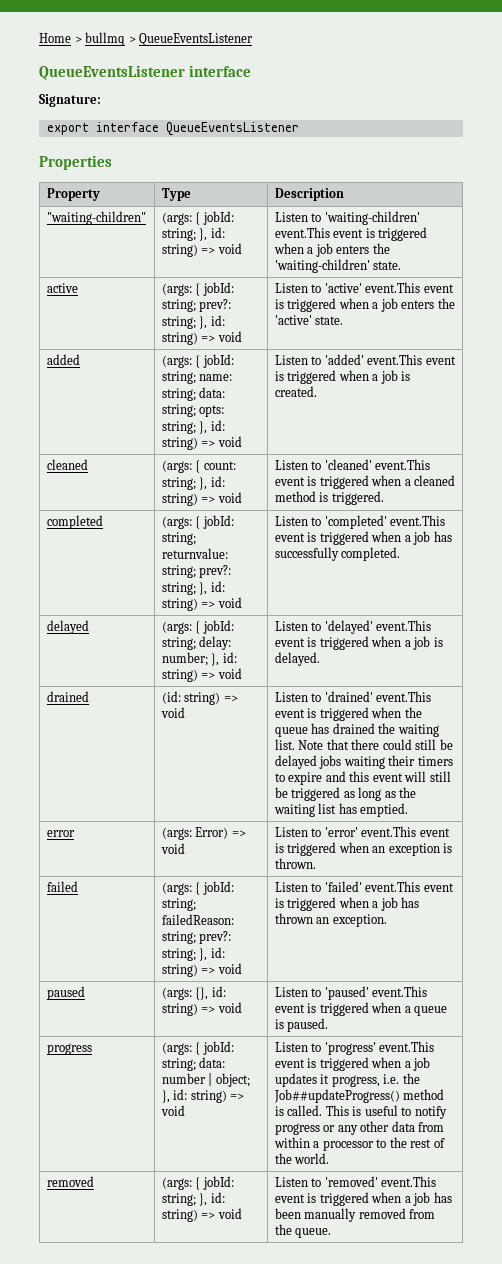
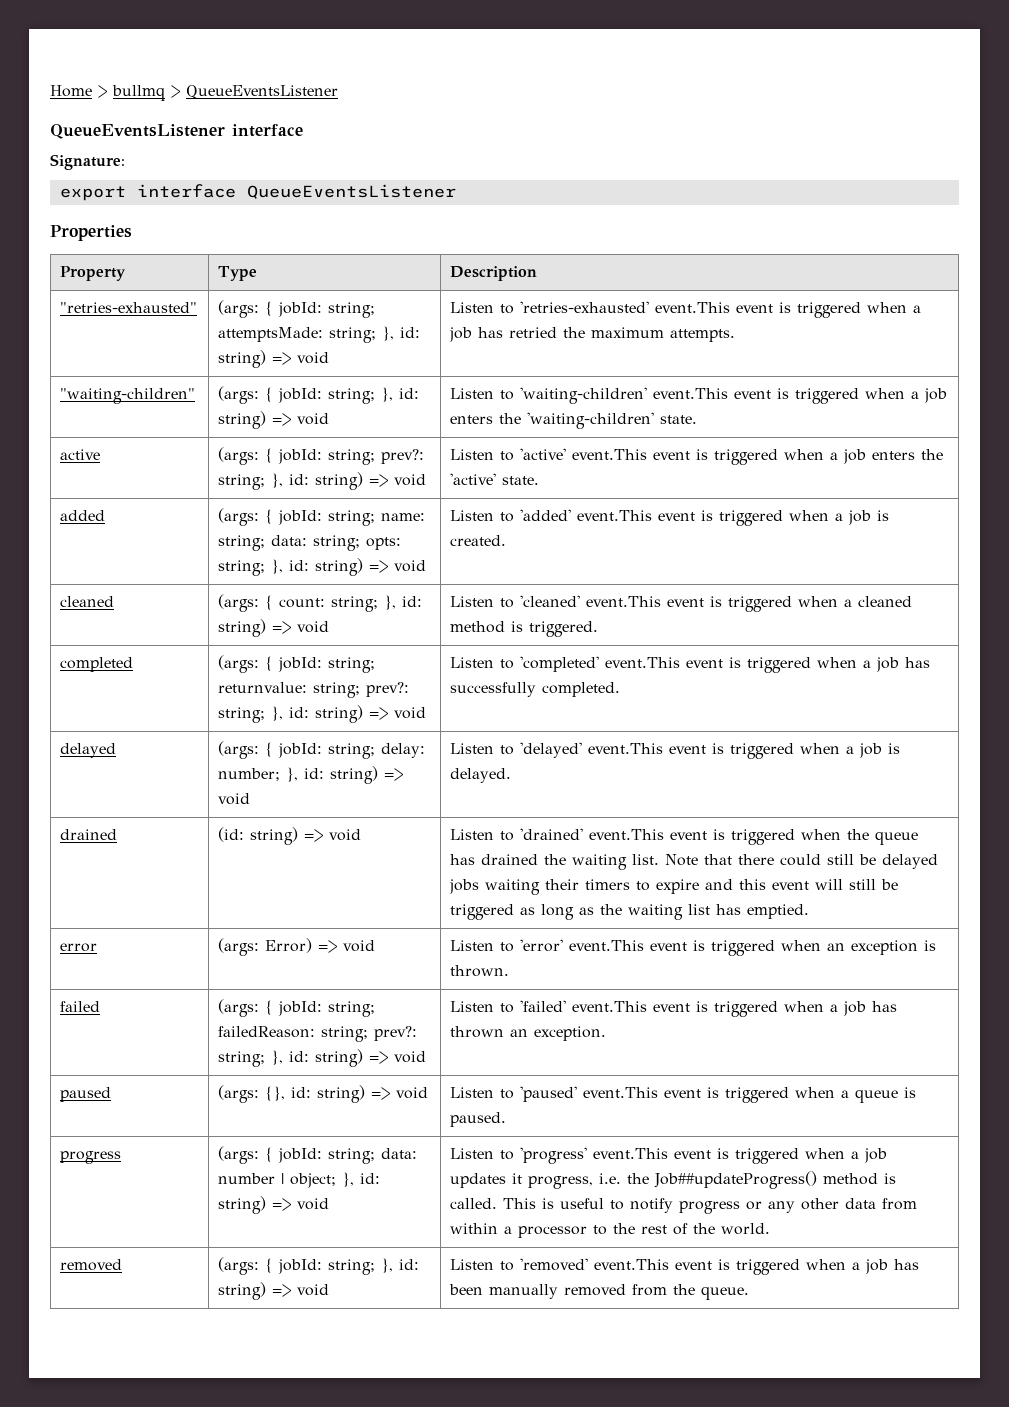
+ "retries-exhausted" | (args: { jobId: string; attemptsMade: string; }, id: string) => void | Listen to 'retries-exhausted' event.This event is triggered when a job has retried the maximum attempts.

